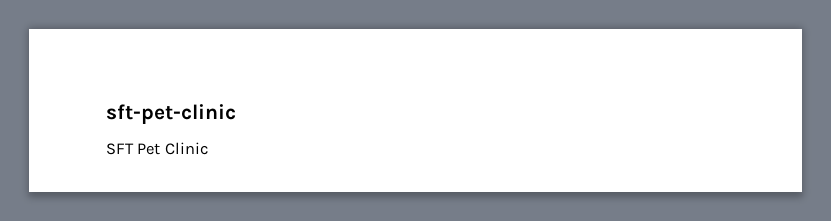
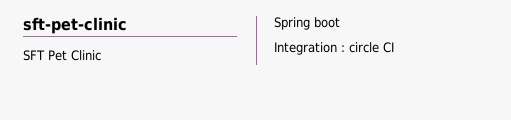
+ Spring boot
+ Integration : circle CI

